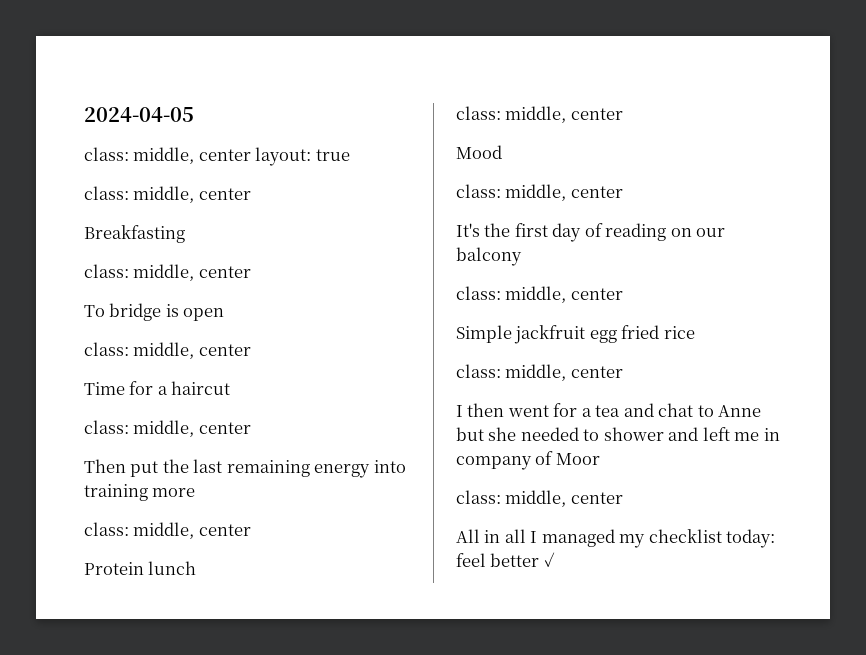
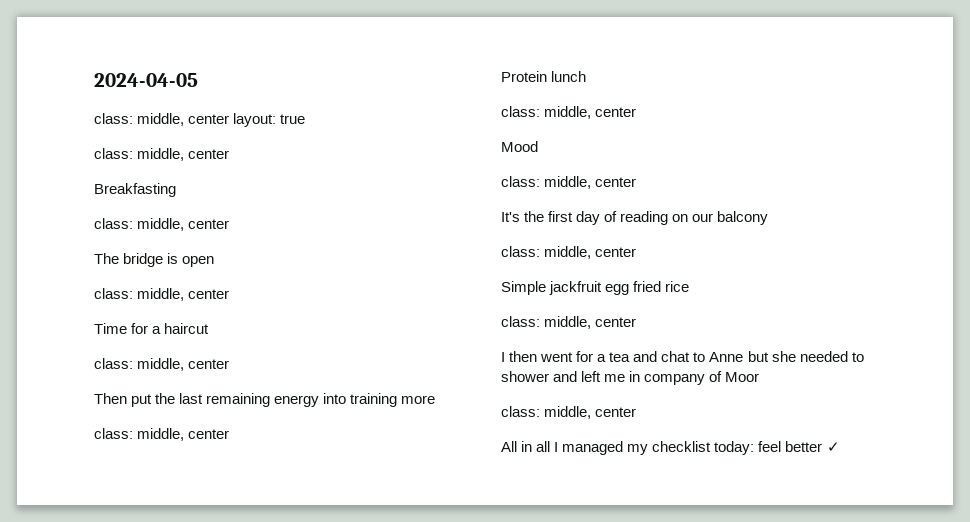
- To bridge is open
+ The bridge is open

